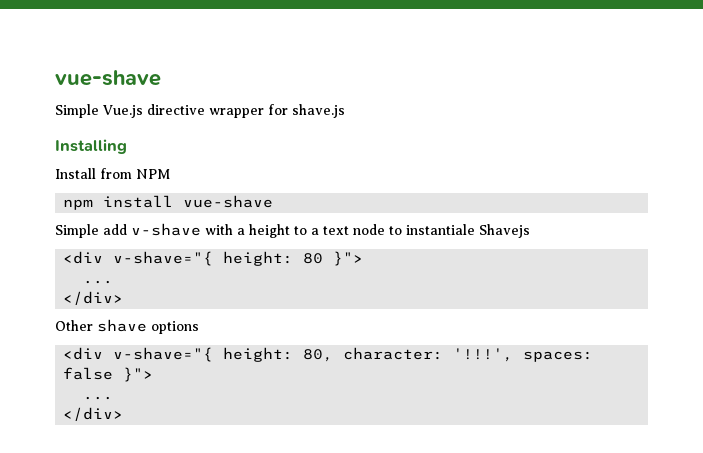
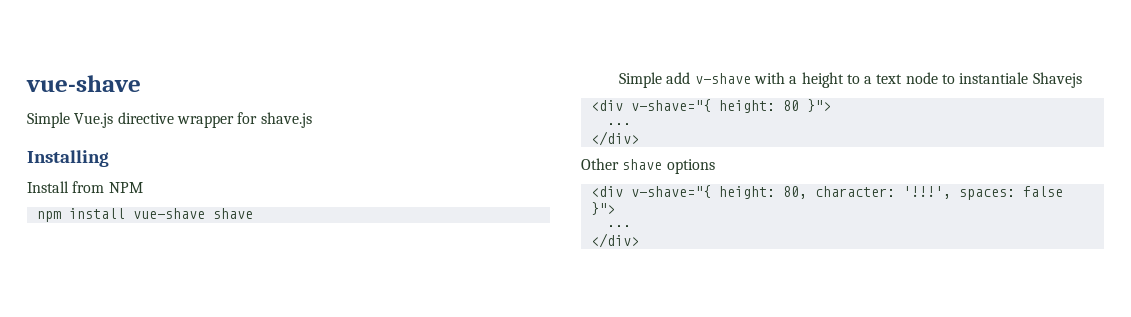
- npm install vue-shave
+ npm install vue-shave shave

